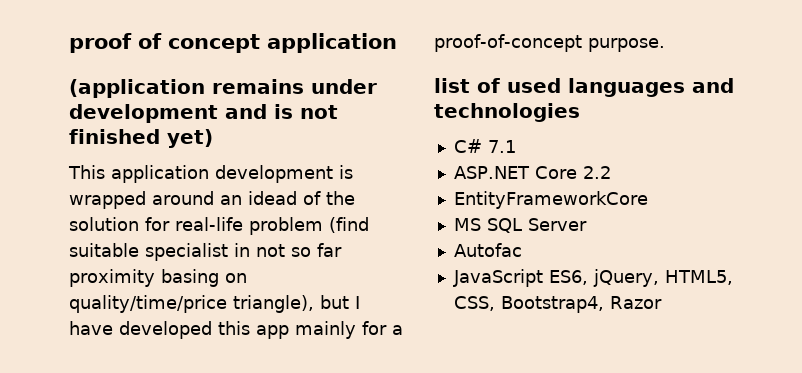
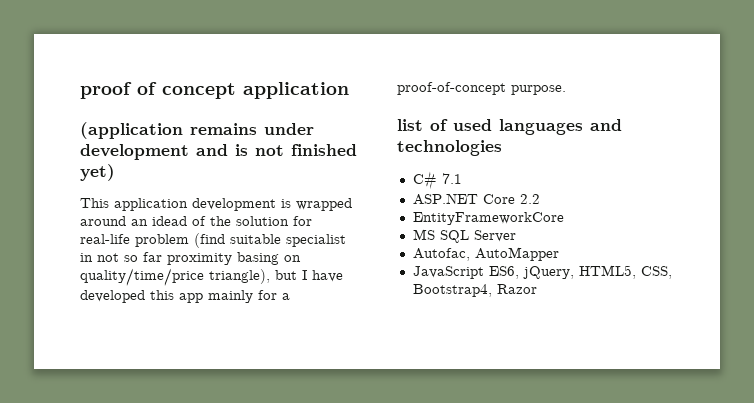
- Autofac
+ Autofac, AutoMapper

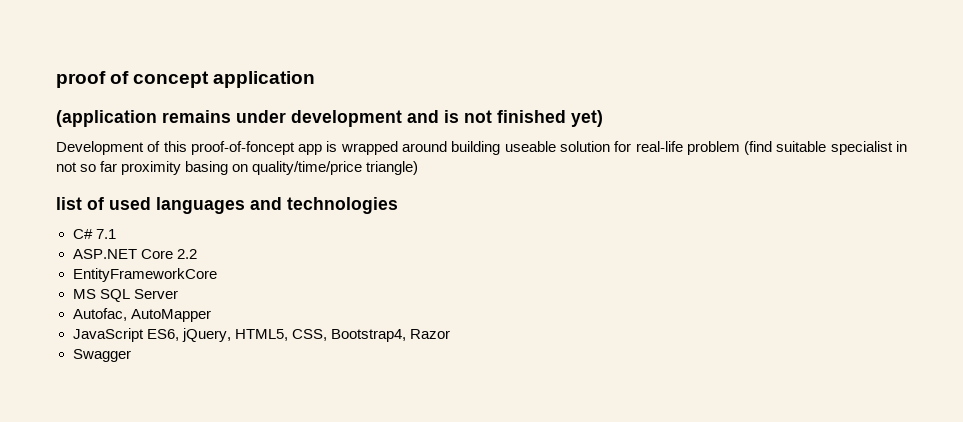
- This application development is wrapped around an idead of the solution for real-life problem (find suitable specialist in not so far proximity basing on quality/time/price triangle), but I have developed this app mainly for a proof-of-concept purpose.
+ Development of this proof-of-foncept app is wrapped around building useable solution for real-life problem (find suitable specialist in not so far proximity basing on quality/time/price triangle)
+ Swagger

